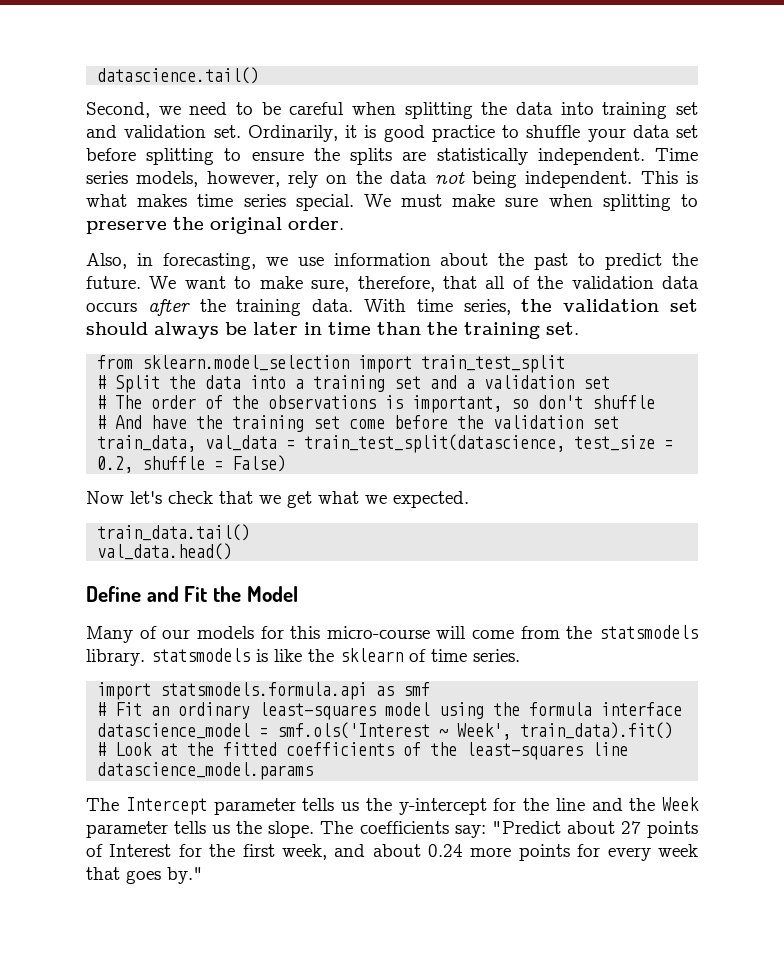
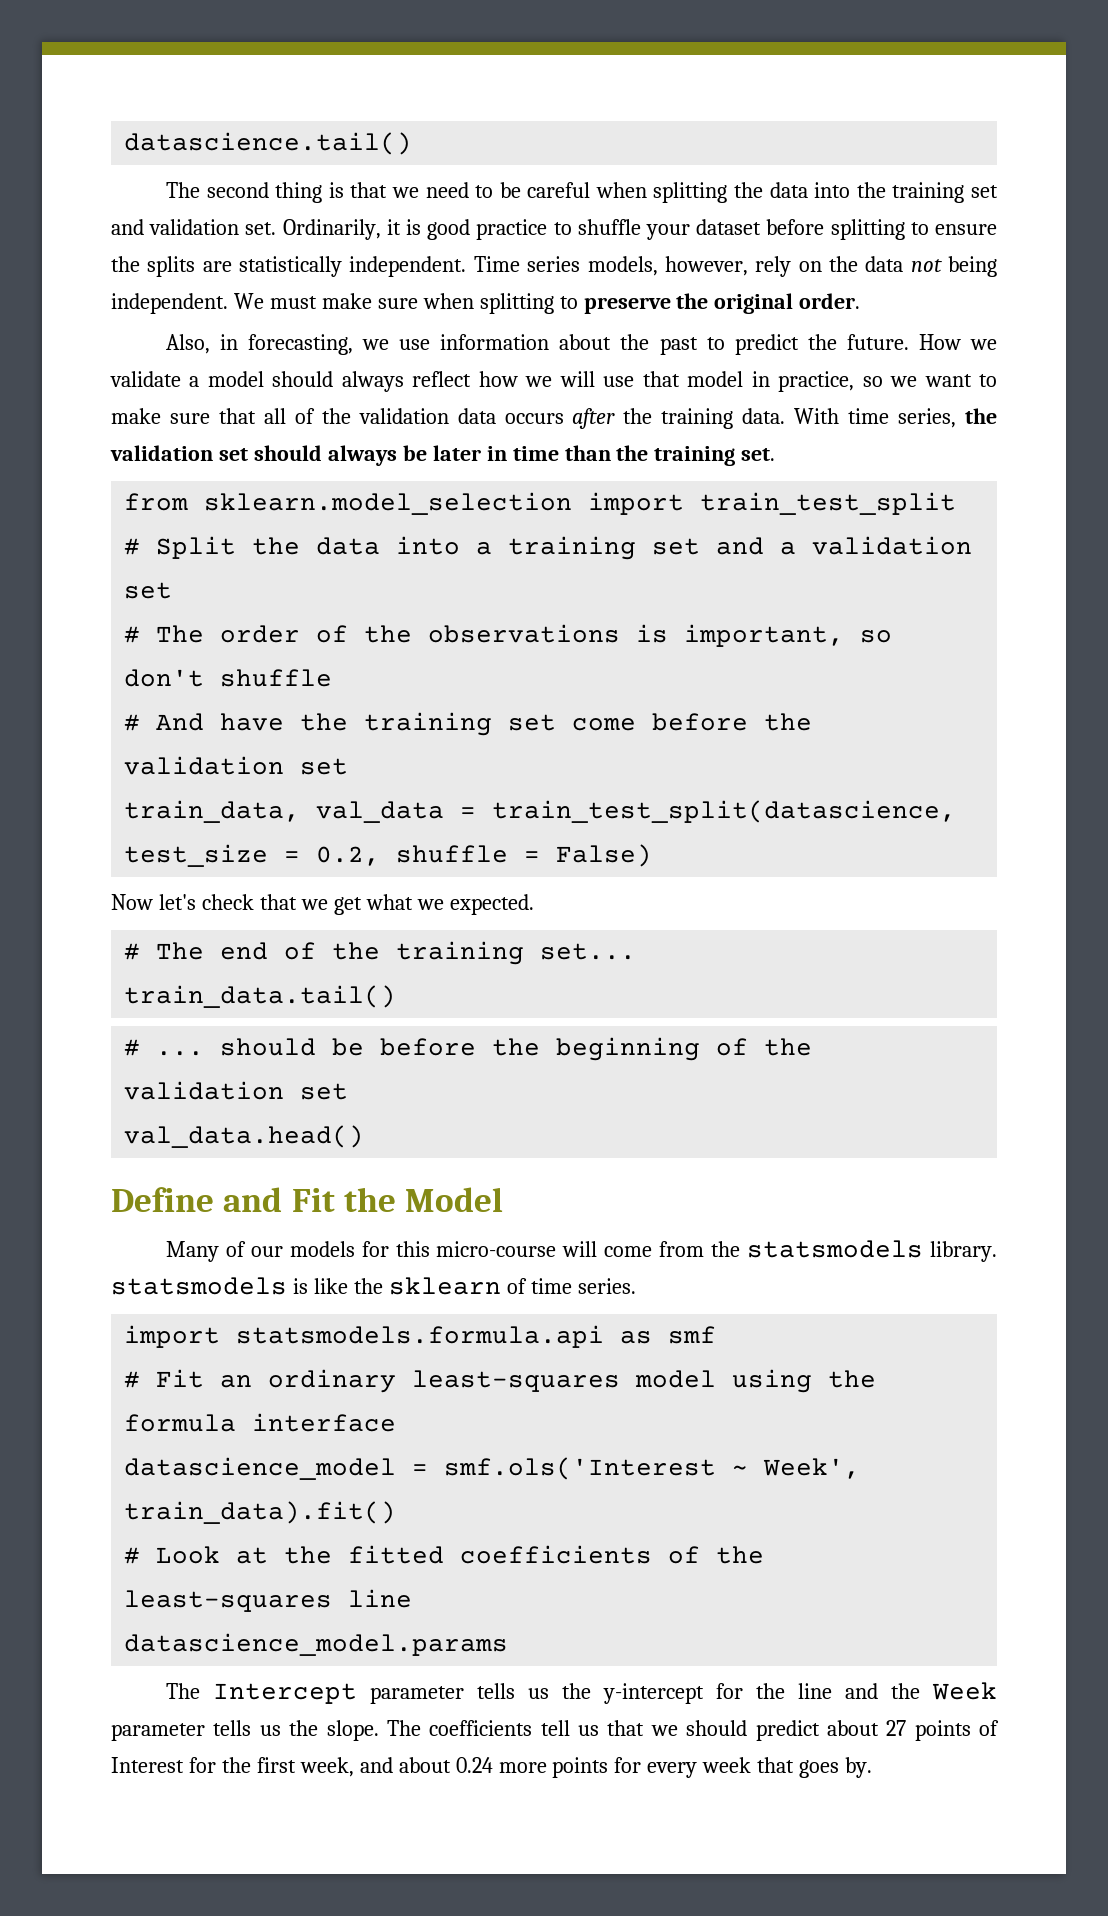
- Second, we need to be careful when splitting the data into training set and validation set.
+ The second thing is that we need to be careful when splitting the data into the training set and validation set.
- Ordinarily, it is good practice to shuffle your data set before splitting to ensure the splits are statistically independent.
+ Ordinarily, it is good practice to shuffle your dataset before splitting to ensure the splits are statistically independent.
- This is what makes time series special.
- We want to make sure, therefore, that all of the validation data occurs after the training data.
+ How we validate a model should always reflect how we will use that model in practice, so we want to make sure that all of the validation data occurs after the training data.
+ # The end of the training set...
  train_data.tail()
+ # ... should be before the beginning of the validation set
- The coefficients say: "Predict about 27 points of Interest for the first week, and about 0.24 more points for every week that goes by."
+ The coefficients tell us that we should predict about 27 points of Interest for the first week, and about 0.24 more points for every week that goes by.

